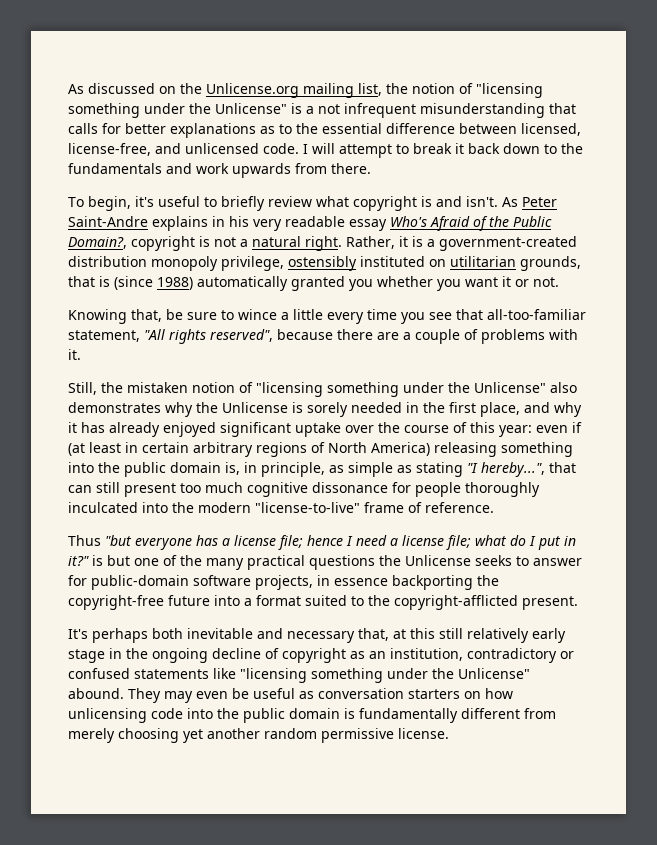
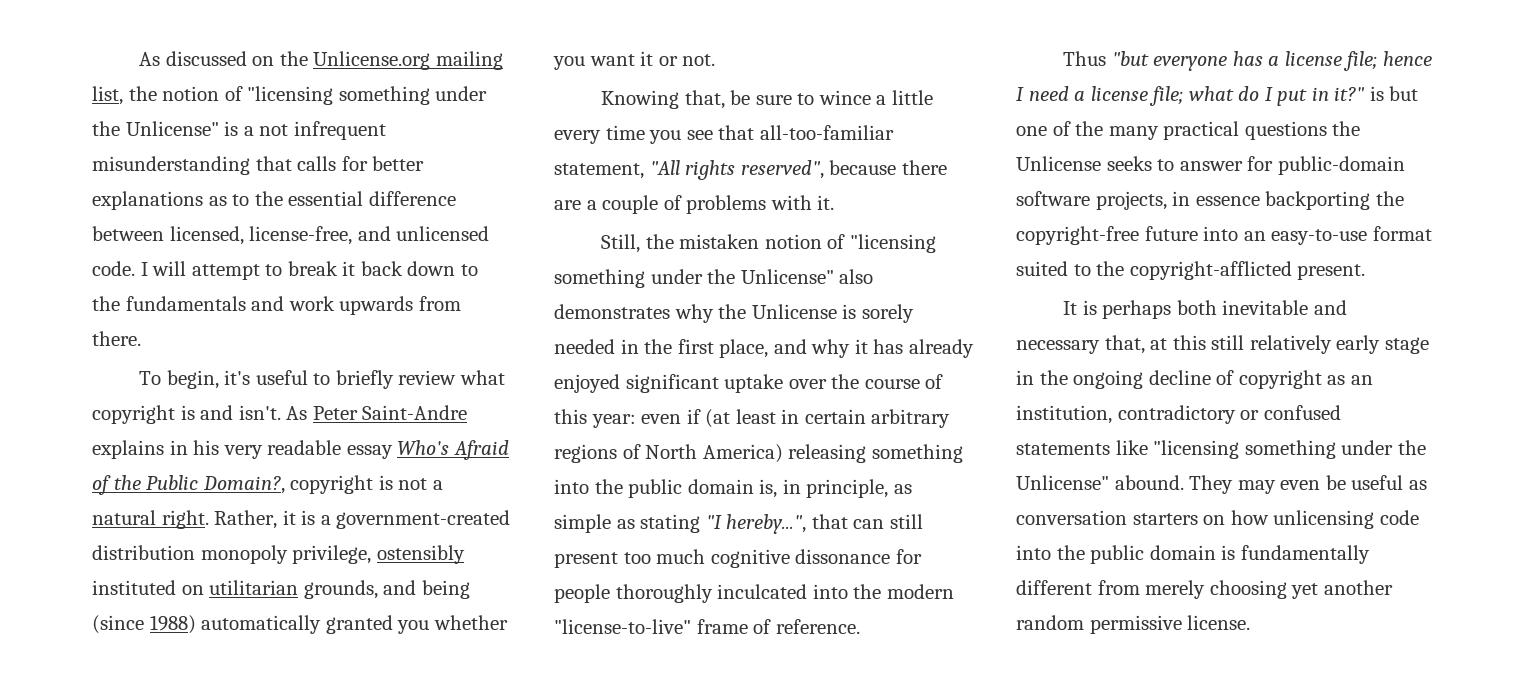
- Rather, it is a government-created distribution monopoly privilege, ostensibly instituted on utilitarian grounds, that is (since 1988) automatically granted you whether you want it or not.
+ Rather, it is a government-created distribution monopoly privilege, ostensibly instituted on utilitarian grounds, and being (since 1988) automatically granted you whether you want it or not.
- Thus "but everyone has a license file; hence I need a license file; what do I put in it?" is but one of the many practical questions the Unlicense seeks to answer for public-domain software projects, in essence backporting the copyright-free future into a format suited to the copyright-afflicted present.
+ Thus "but everyone has a license file; hence I need a license file; what do I put in it?" is but one of the many practical questions the Unlicense seeks to answer for public-domain software projects, in essence backporting the copyright-free future into an easy-to-use format suited to the copyright-afflicted present.
- It's perhaps both inevitable and necessary that, at this still relatively early stage in the ongoing decline of copyright as an institution, contradictory or confused statements like "licensing something under the Unlicense" abound.
+ It is perhaps both inevitable and necessary that, at this still relatively early stage in the ongoing decline of copyright as an institution, contradictory or confused statements like "licensing something under the Unlicense" abound.

